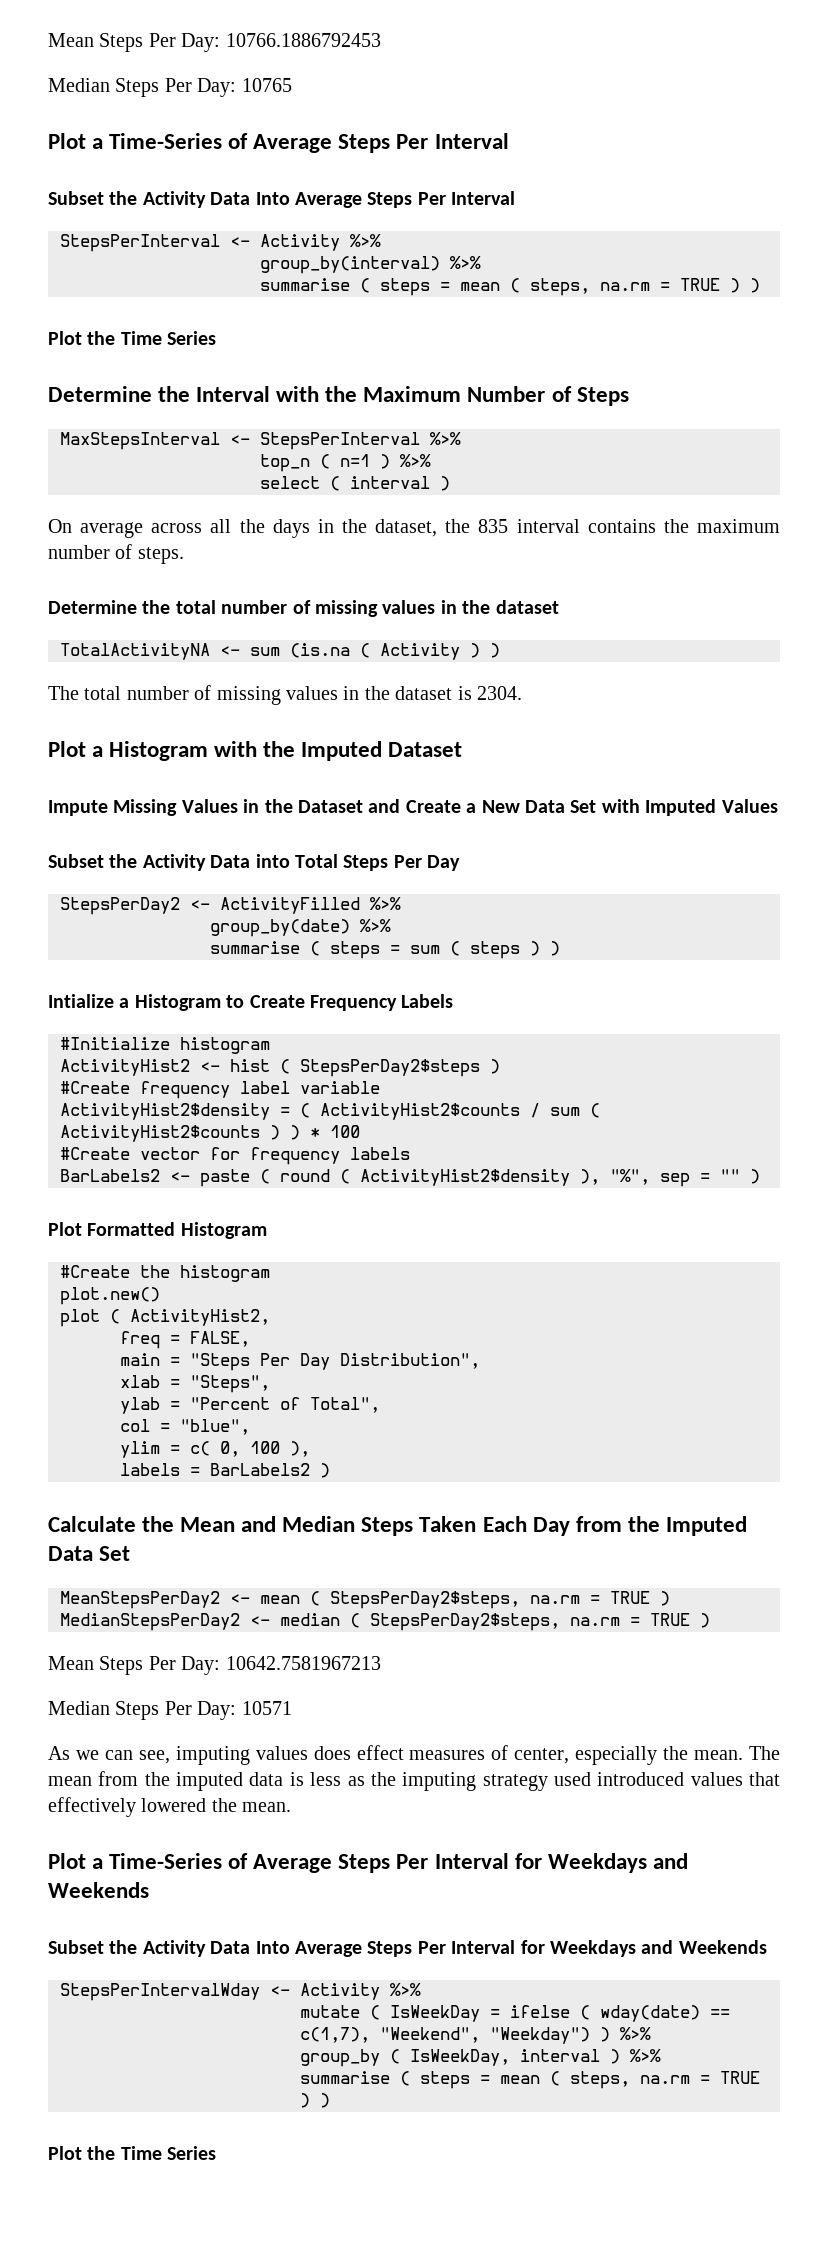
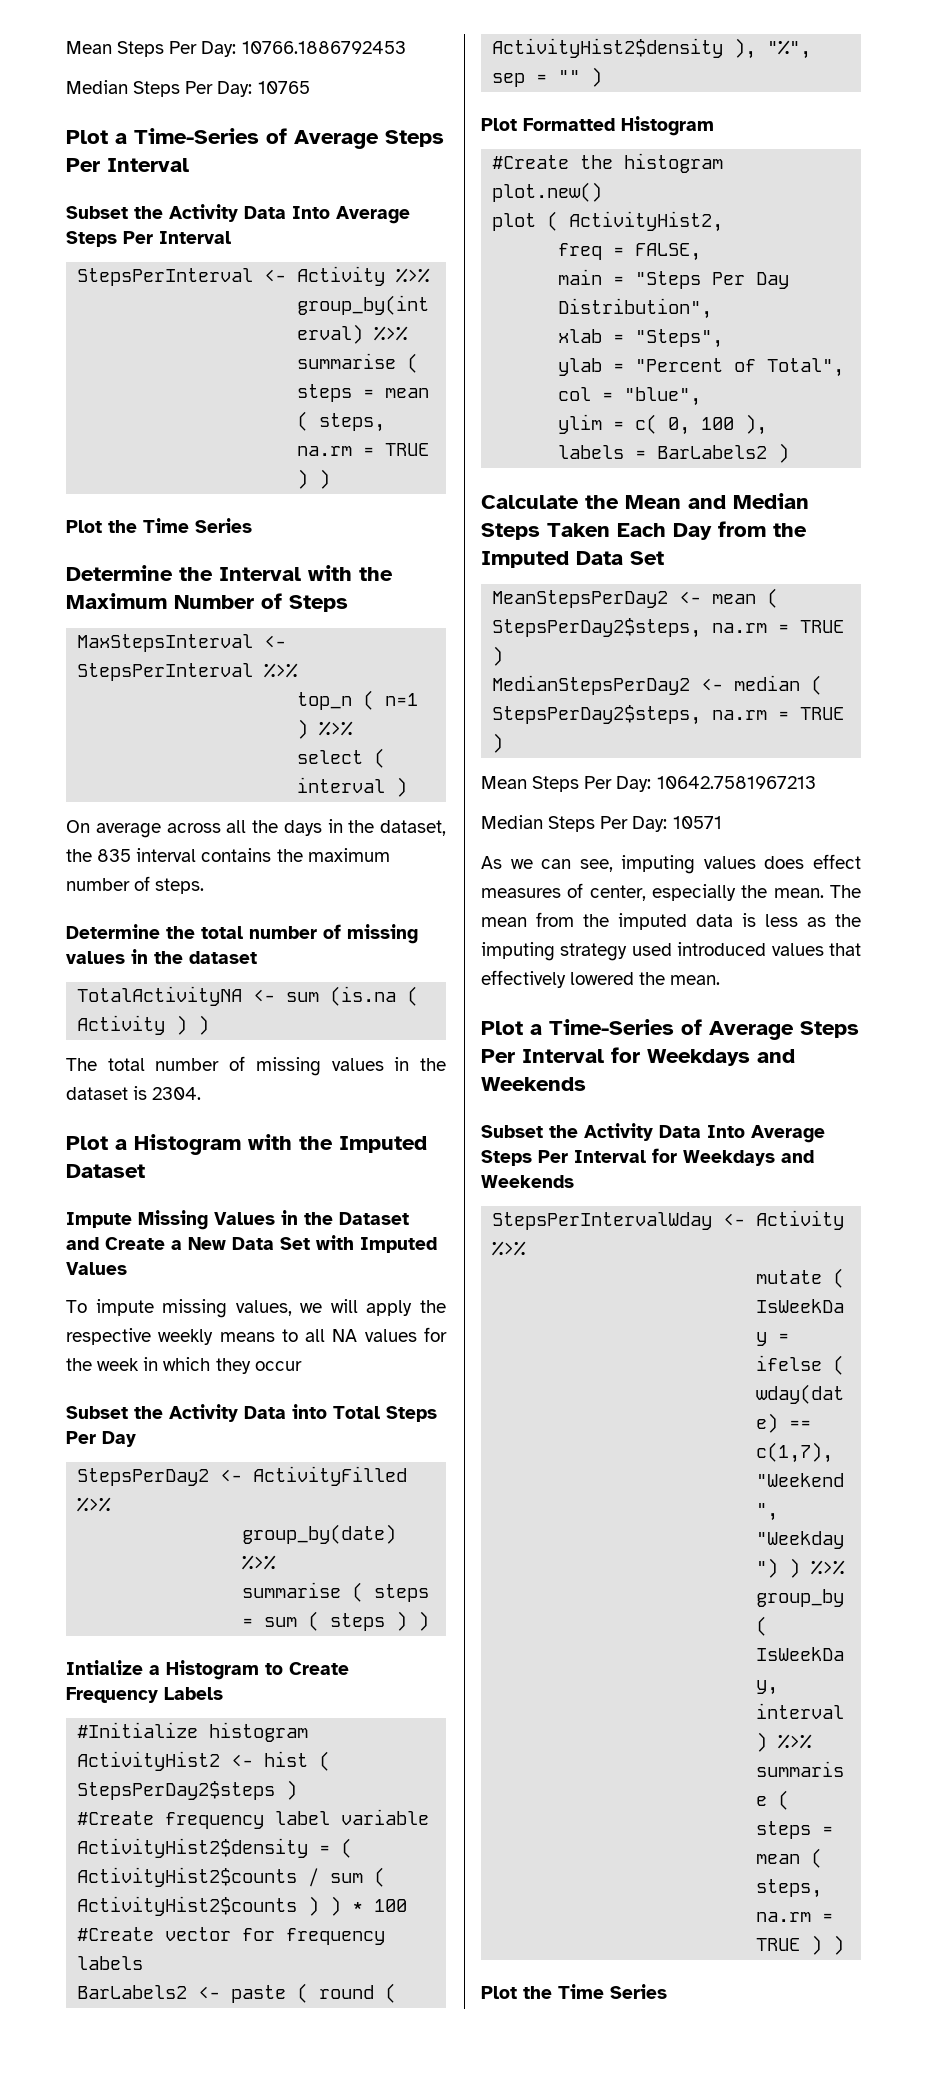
+ To impute missing values, we will apply the respective weekly means to all NA values for the week in which they occur

